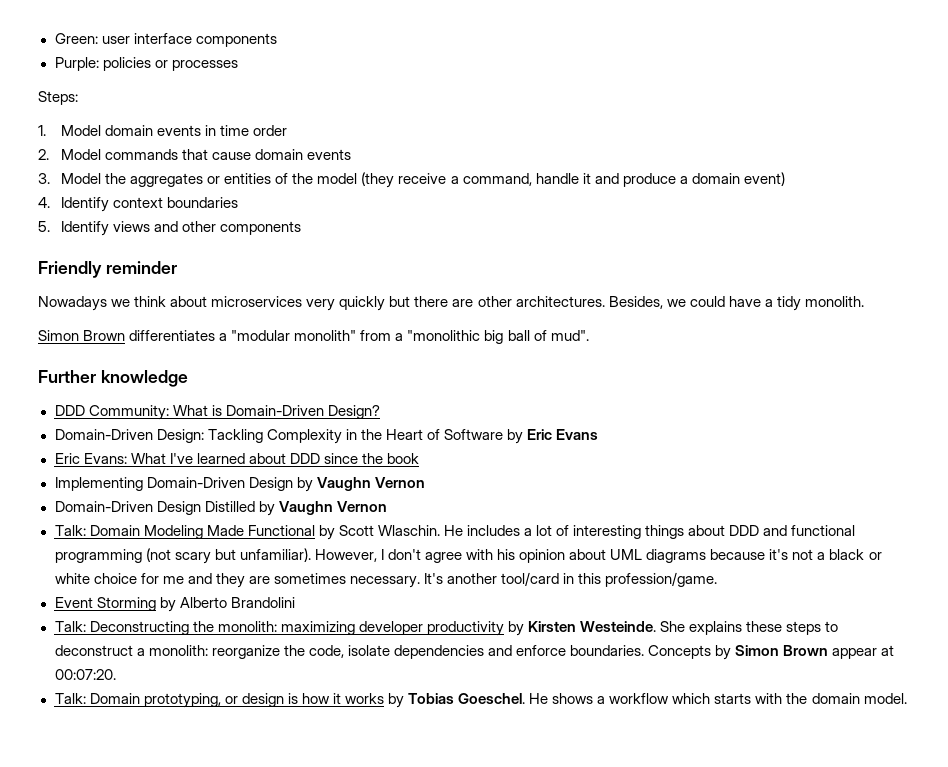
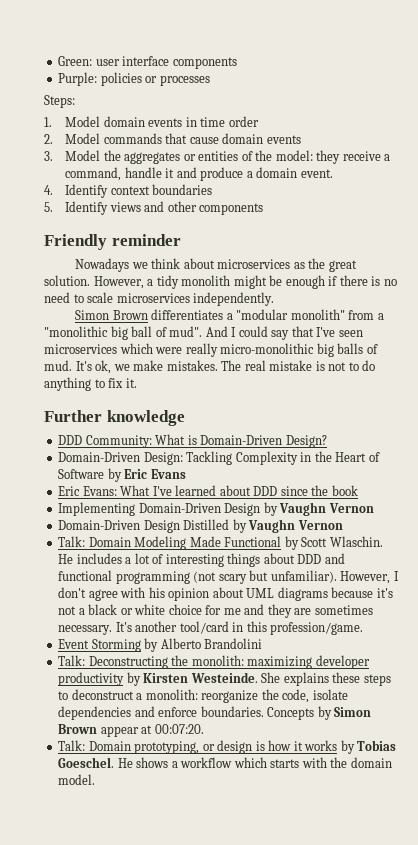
- 3. Model the aggregates or entities of the model (they receive a command, handle it and produce a domain event)
+ 3. Model the aggregates or entities of the model: they receive a command, handle it and produce a domain event.
- Nowadays we think about microservices very quickly but there are other architectures. Besides, we could have a tidy monolith.
+ Nowadays we think about microservices as the great solution. However, a tidy monolith might be enough if there is no need to scale microservices independently.
+ And I could say that I've seen microservices which were really micro-monolithic big balls of mud. It's ok, we make mistakes. The real mistake is not to do anything to fix it.

